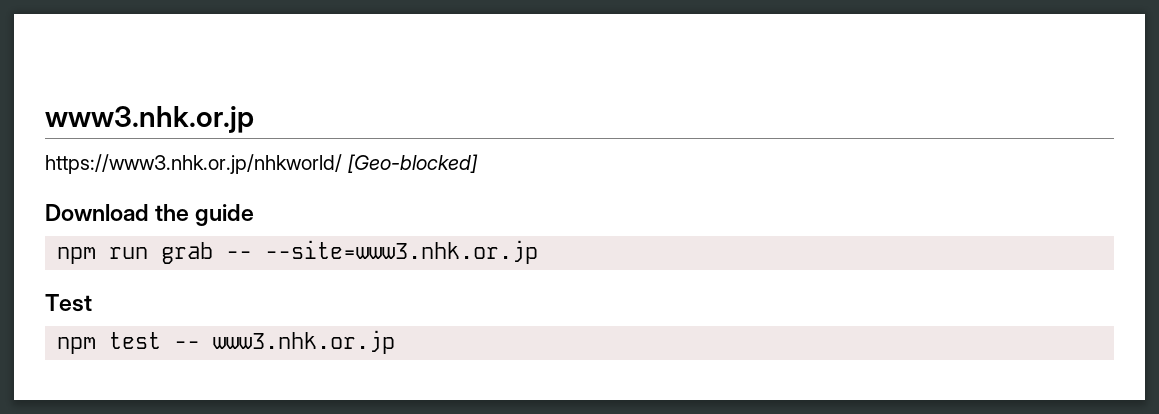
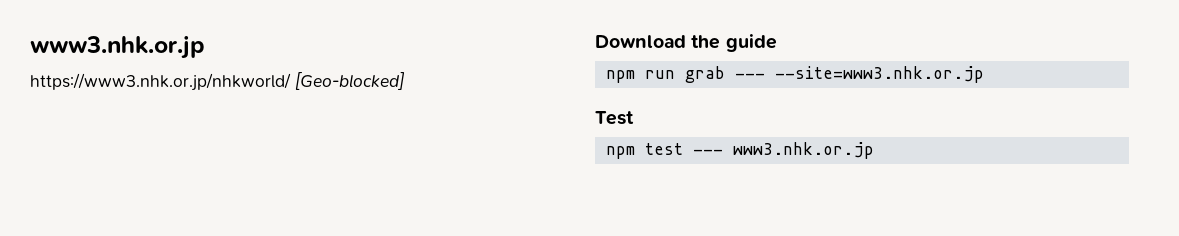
- npm run grab -- --site=www3.nhk.or.jp
+ npm run grab --- --site=www3.nhk.or.jp
- npm test -- www3.nhk.or.jp
+ npm test --- www3.nhk.or.jp

